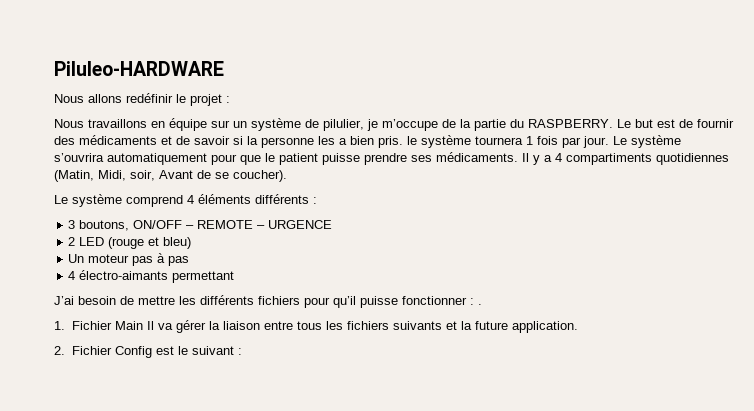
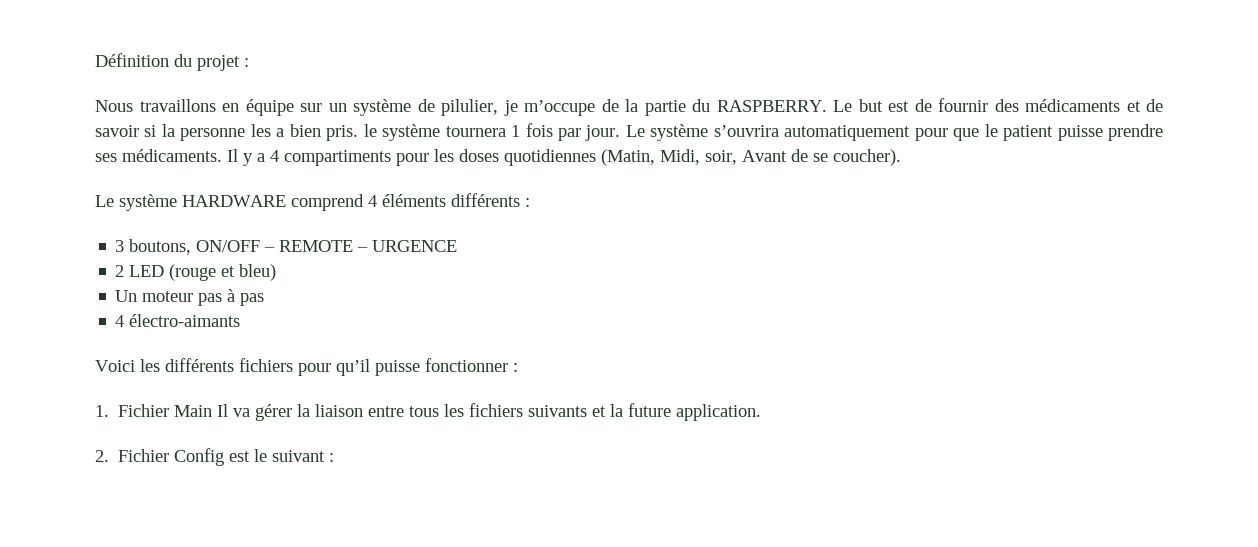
- Piluleo-HARDWARE
- Nous allons redéfinir le projet :
+ Définition du projet :
- Il y a 4 compartiments quotidiennes (Matin, Midi, soir, Avant de se coucher).
+ Il y a 4 compartiments pour les doses quotidiennes (Matin, Midi, soir, Avant de se coucher).
- Le système comprend 4 éléments différents :
+ Le système HARDWARE comprend 4 éléments différents :
- 4 électro-aimants permettant
- J’ai besoin de mettre les différents fichiers pour qu’il puisse fonctionner : .
+ 4 électro-aimants
+ Voici les différents fichiers pour qu’il puisse fonctionner :

